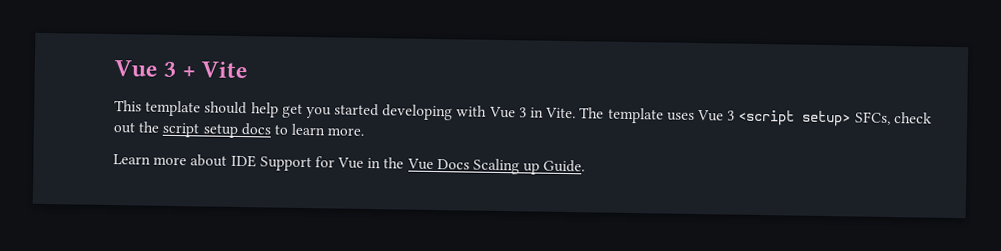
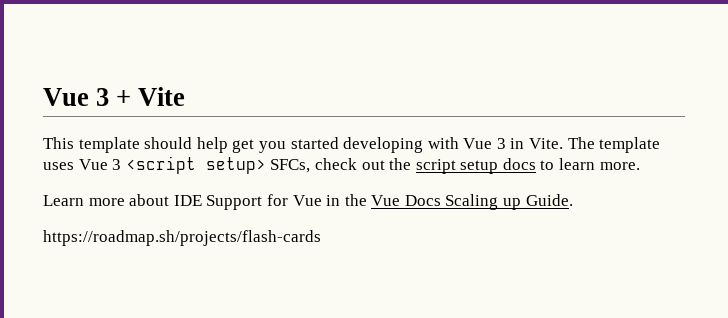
+ https://roadmap.sh/projects/flash-cards

